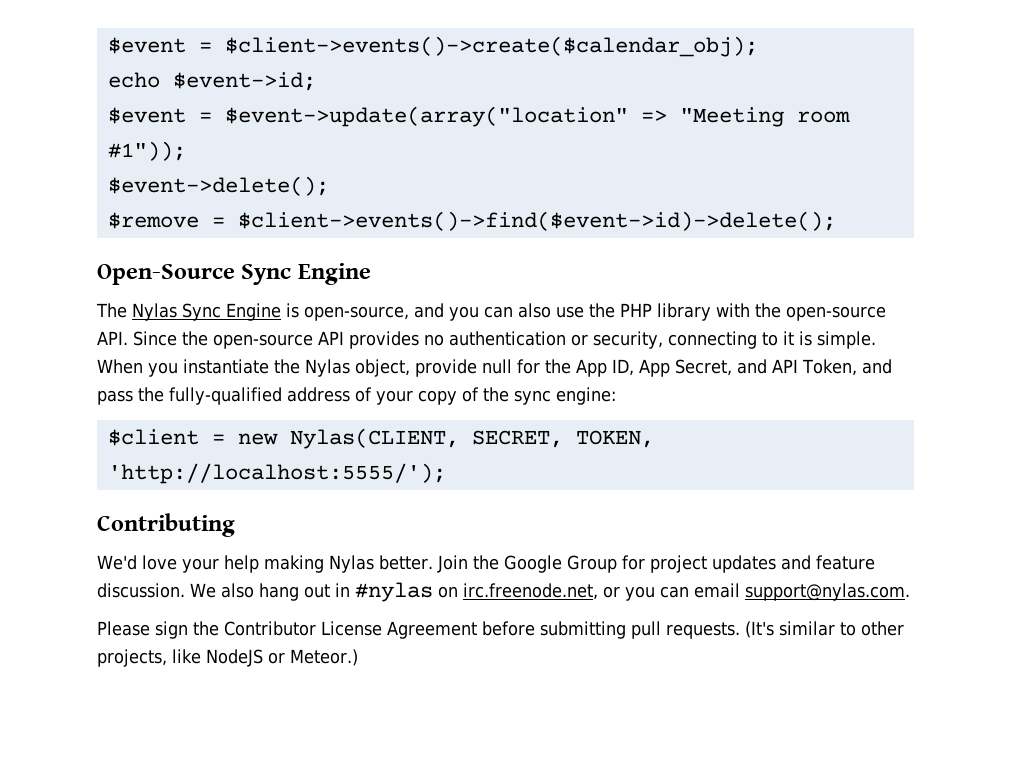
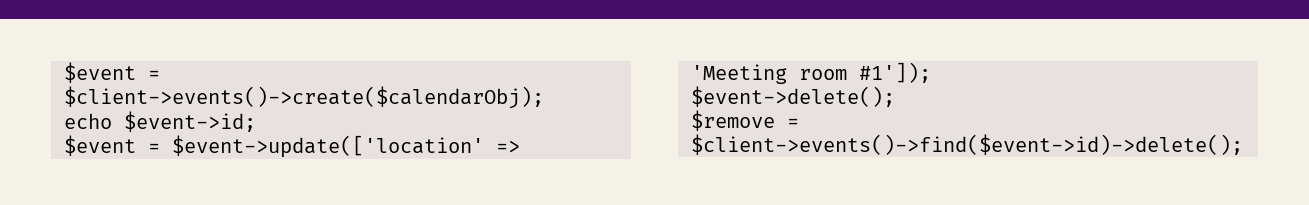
- $event = $client->events()->create($calendar_obj);
+ $event = $client->events()->create($calendarObj);
- $event = $event->update(array("location" => "Meeting room #1"));
+ $event = $event->update(['location' => 'Meeting room #1']);
- Open-Source Sync Engine
- The Nylas Sync Engine is open-source, and you can also use the PHP library with the open-source API. Since the open-source API provides no authentication or security, connecting to it is simple. When you instantiate the Nylas object, provide null for the App ID, App Secret, and API Token, and pass the fully-qualified address of your copy of the sync engine:
- $client = new Nylas(CLIENT, SECRET, TOKEN, 'http://localhost:5555/');
- Contributing
- We'd love your help making Nylas better. Join the Google Group for project updates and feature discussion. We also hang out in #nylas on irc.freenode.net, or you can email support@nylas.com.
- Please sign the Contributor License Agreement before submitting pull requests. (It's similar to other projects, like NodeJS or Meteor.)

